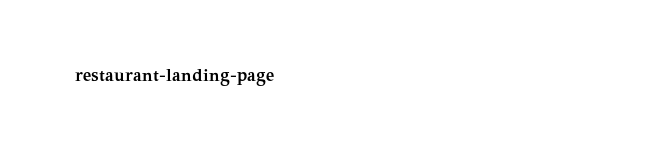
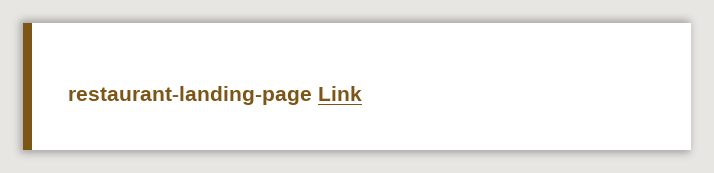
- restaurant-landing-page
+ restaurant-landing-page Link

